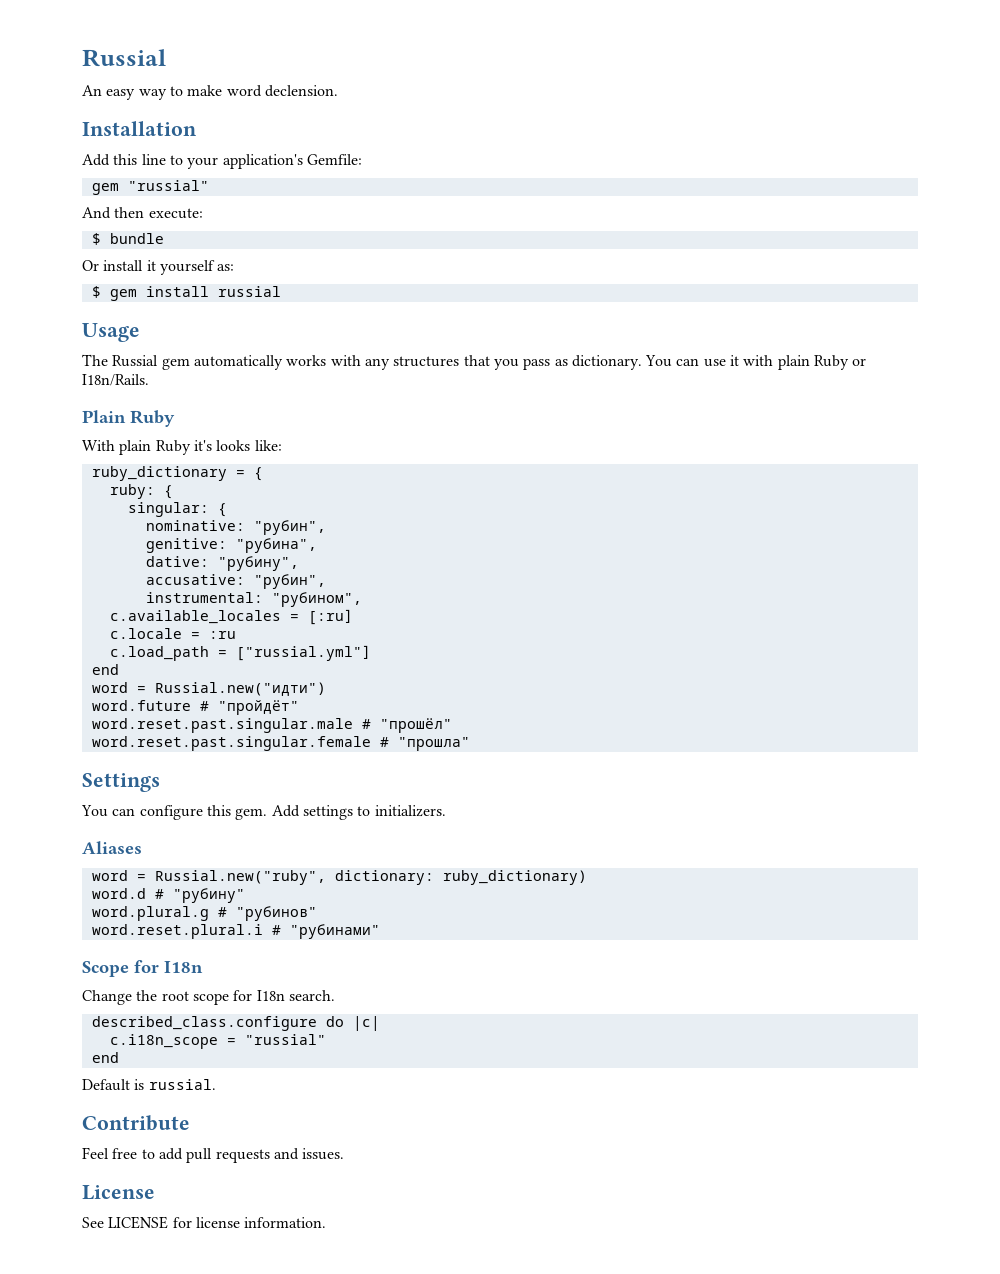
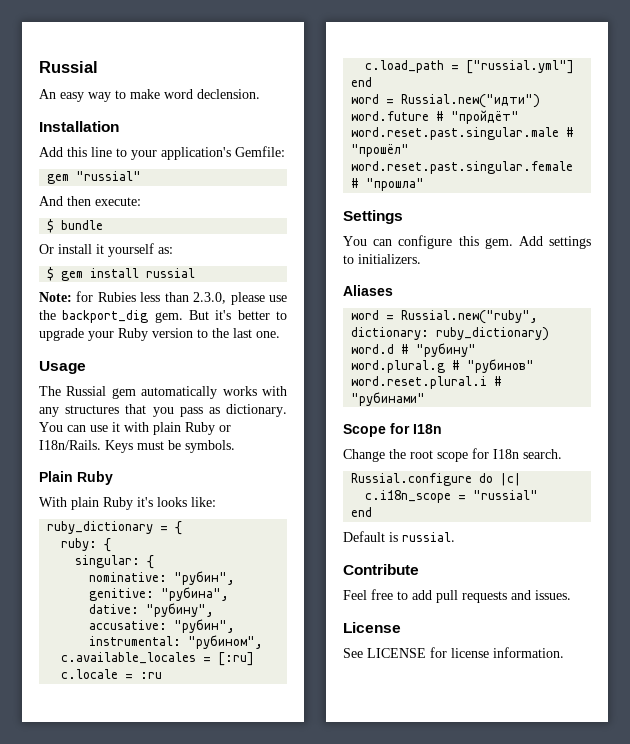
+ Note: for Rubies less than 2.3.0, please use the backport_dig gem. But it's better to upgrade your Ruby version to the last one.
+ Keys must be symbols.
- described_class.configure do |c|
+ Russial.configure do |c|

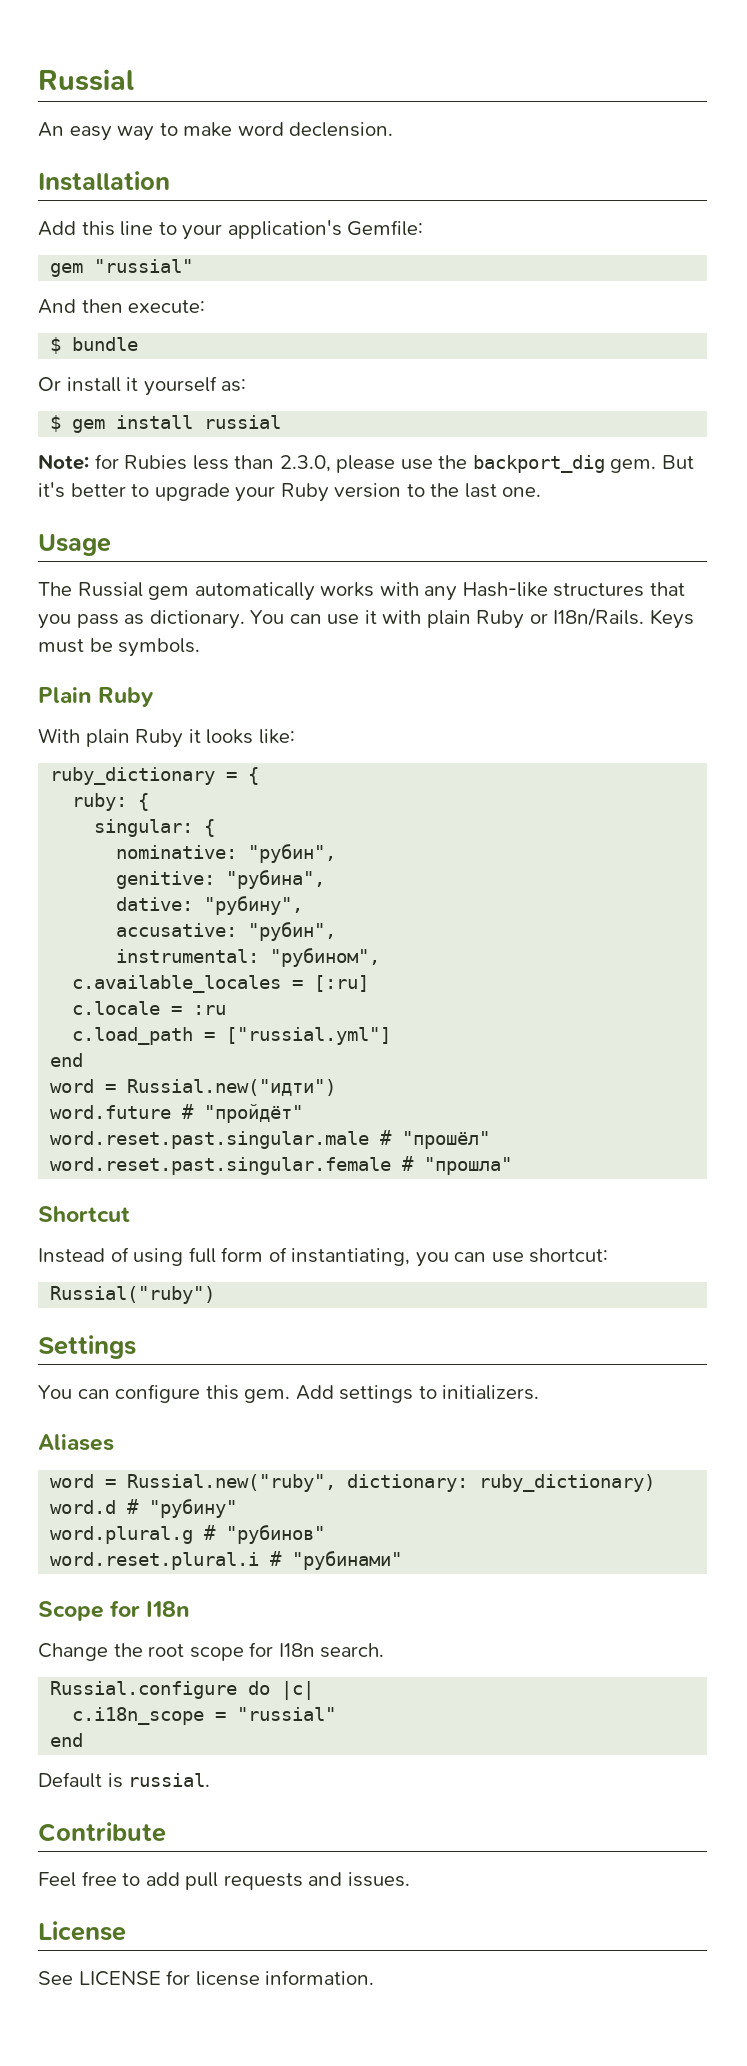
- The Russial gem automatically works with any structures that you pass as dictionary.
+ The Russial gem automatically works with any Hash-like structures that you pass as dictionary.
- With plain Ruby it's looks like:
+ With plain Ruby it looks like:
+ Shortcut
+ Instead of using full form of instantiating, you can use shortcut:
+ Russial("ruby")

